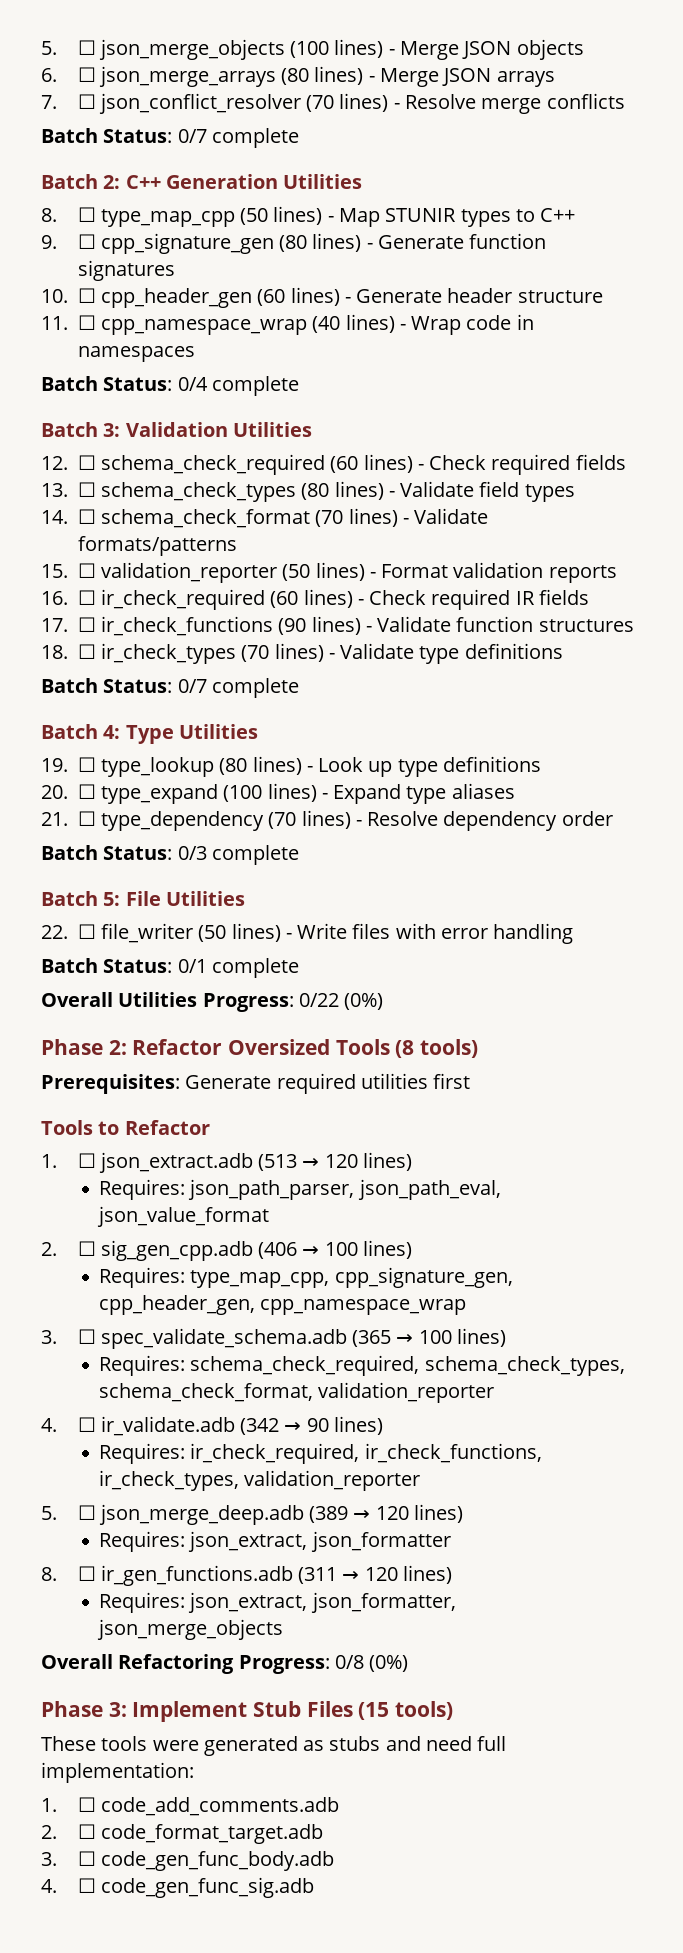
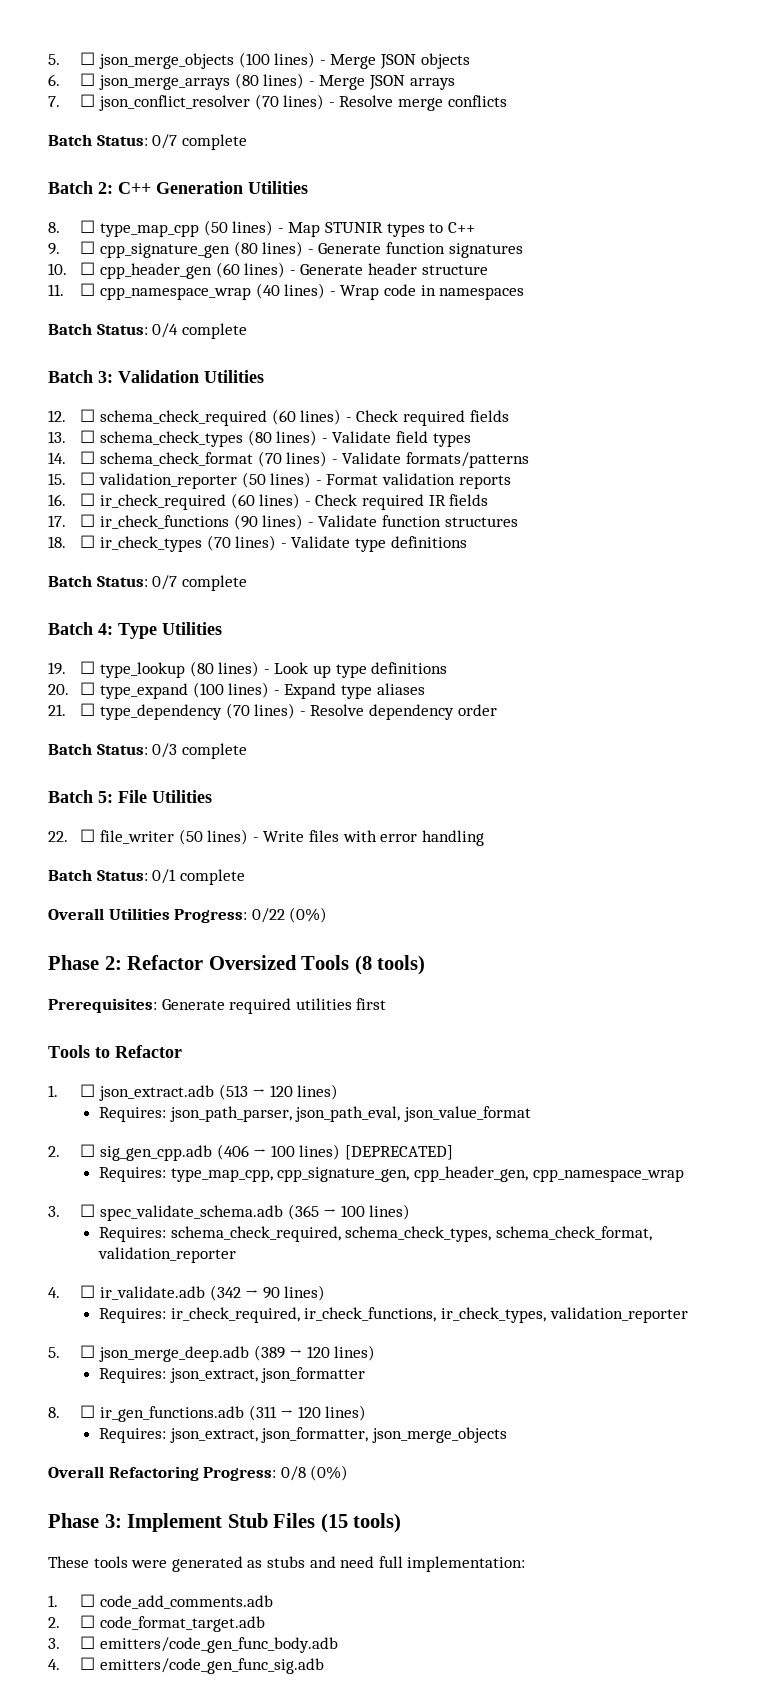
- 2. ☐ sig_gen_cpp.adb (406 → 100 lines)
+ 2. ☐ sig_gen_cpp.adb (406 → 100 lines) [DEPRECATED]
- 3. ☐ code_gen_func_body.adb
- 4. ☐ code_gen_func_sig.adb
+ 3. ☐ emitters/code_gen_func_body.adb
+ 4. ☐ emitters/code_gen_func_sig.adb

